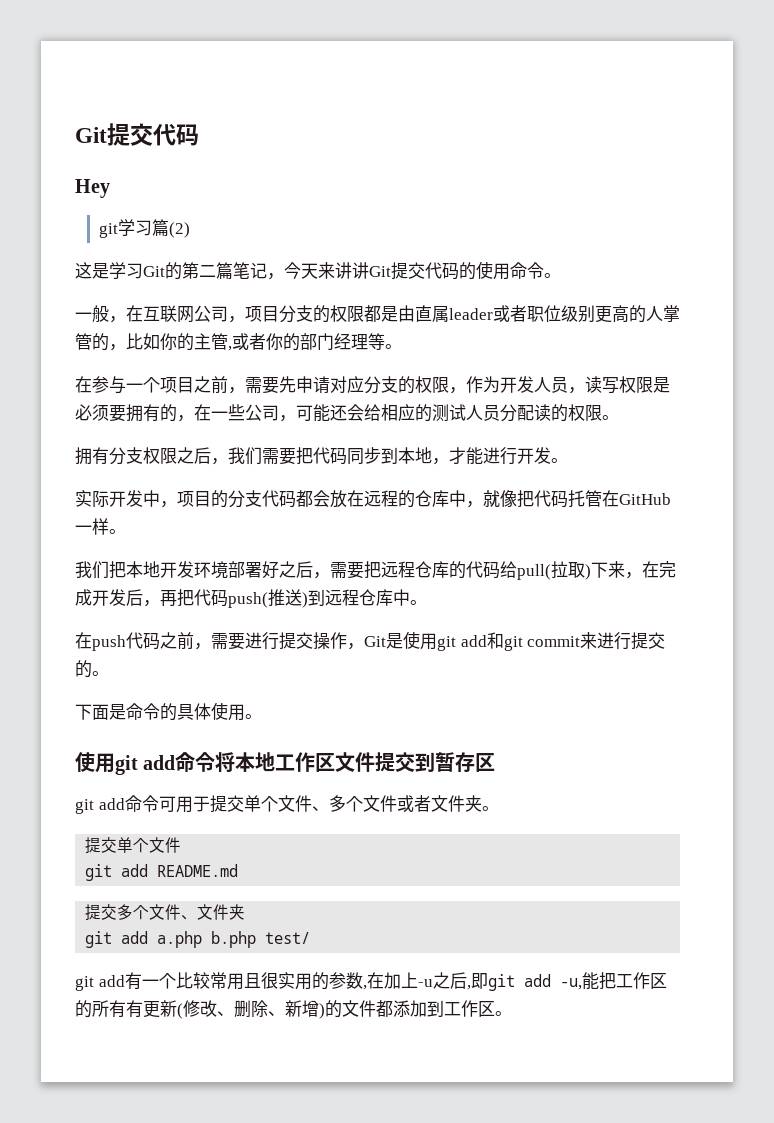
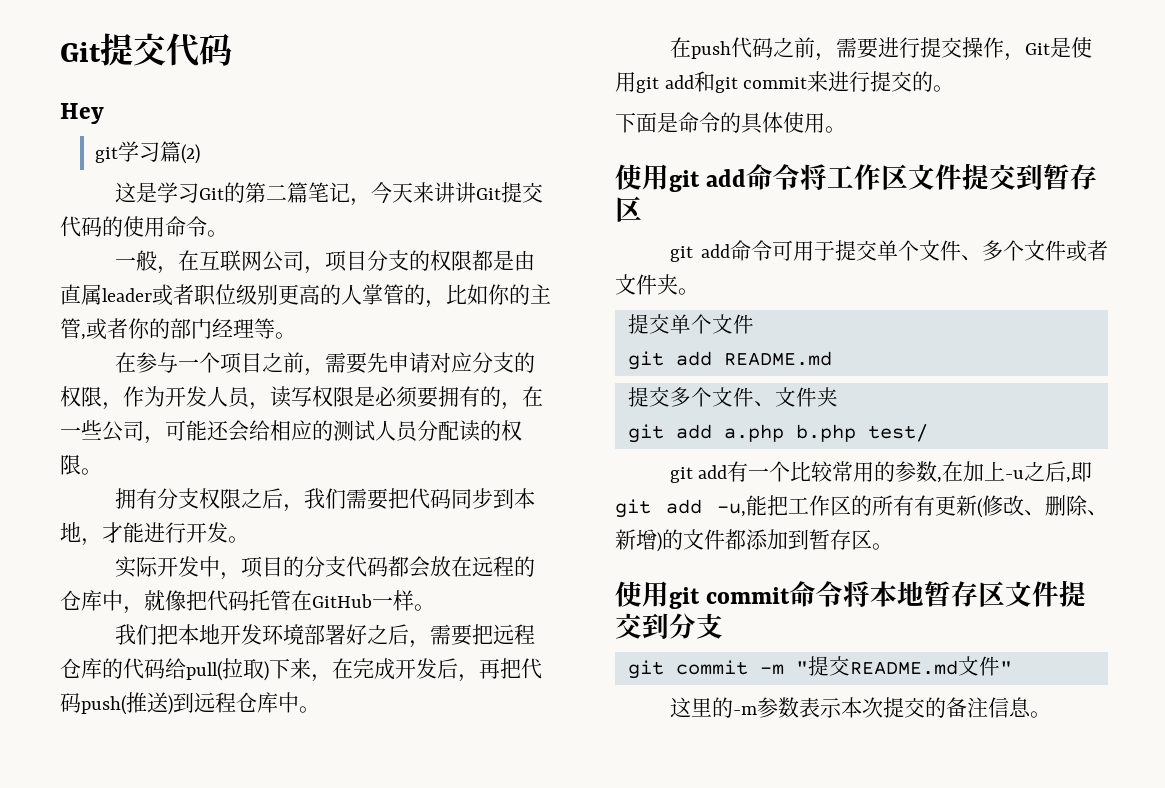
- 使用git add命令将本地工作区文件提交到暂存区
+ 使用git add命令将工作区文件提交到暂存区
- git add有一个比较常用且很实用的参数,在加上-u之后,即git add -u,能把工作区的所有有更新(修改、删除、新增)的文件都添加到工作区。
+ git add有一个比较常用的参数,在加上-u之后,即git add -u,能把工作区的所有有更新(修改、删除、新增)的文件都添加到暂存区。
+ 使用git commit命令将本地暂存区文件提交到分支
+ git commit -m "提交README.md文件"
+ 这里的-m参数表示本次提交的备注信息。

